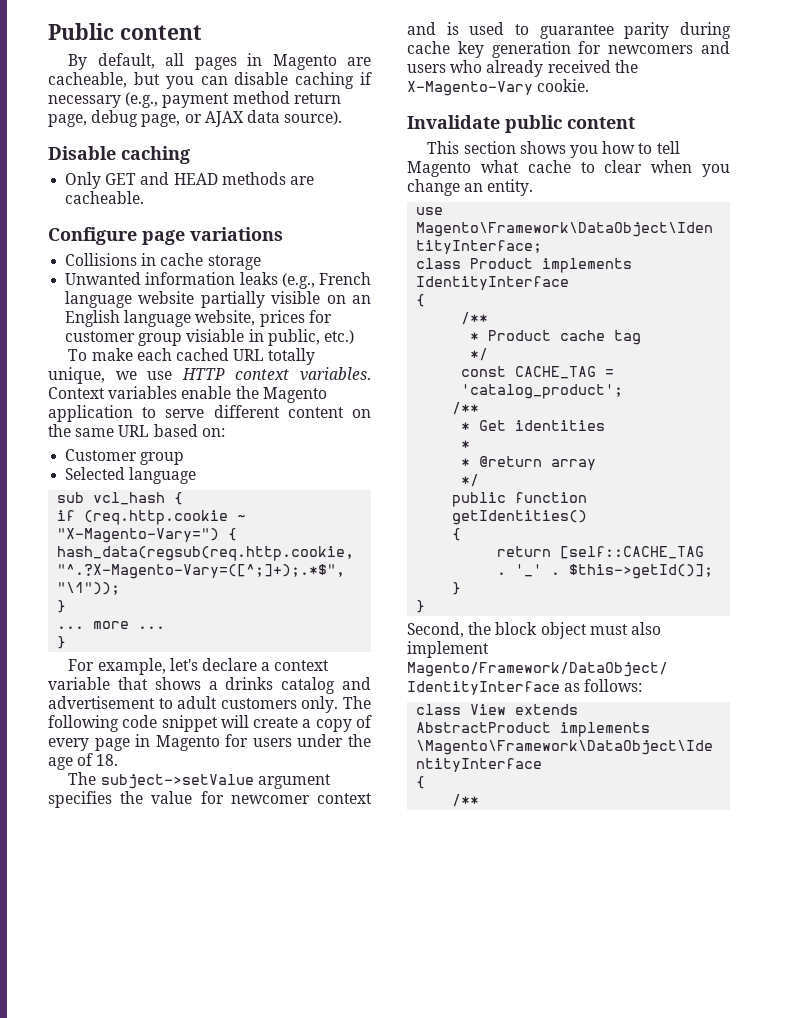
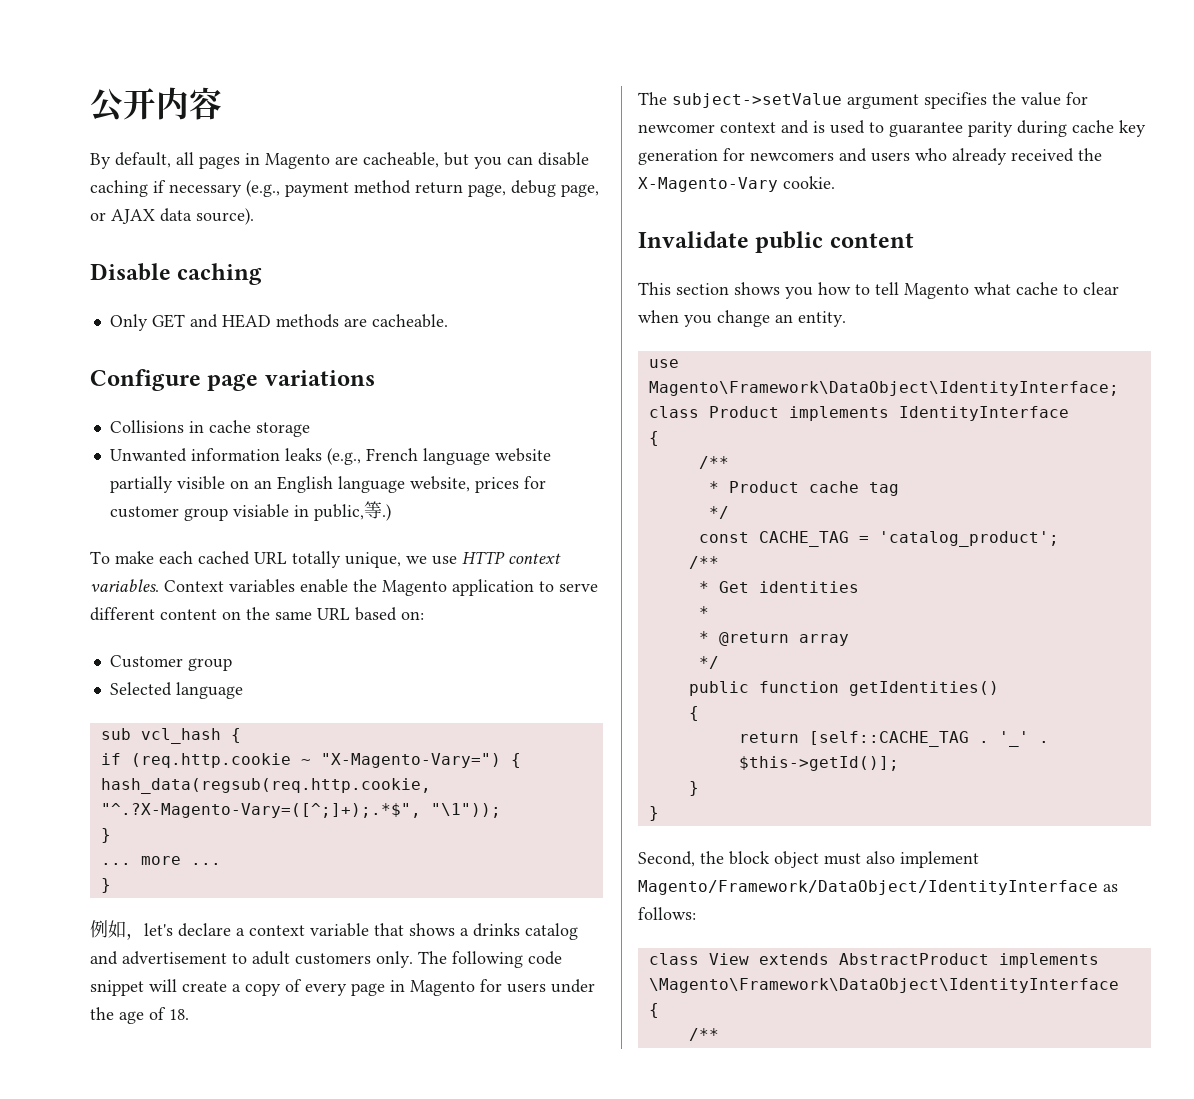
- Public content
+ 公开内容
- Unwanted information leaks (e.g., French language website partially visible on an English language website, prices for customer group visiable in public, etc.)
+ Unwanted information leaks (e.g., French language website partially visible on an English language website, prices for customer group visiable in public,等.)
- For example, let's declare a context variable that shows a drinks catalog and advertisement to adult customers only.
+ 例如，let's declare a context variable that shows a drinks catalog and advertisement to adult customers only.

